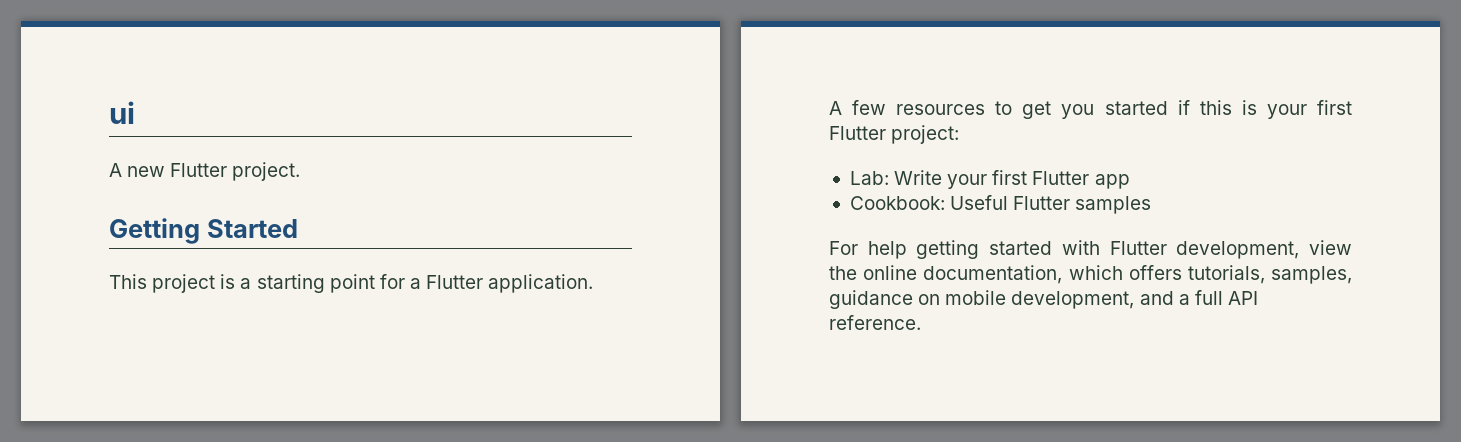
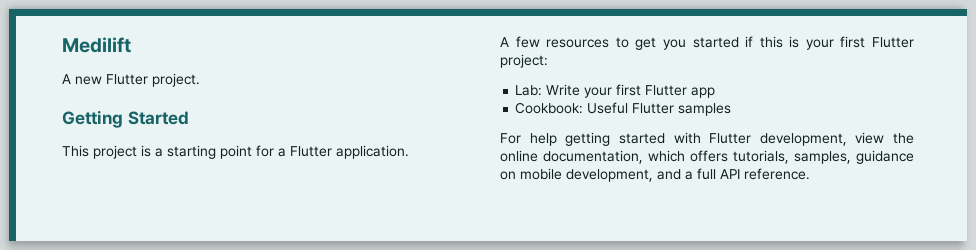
- ui
+ Medilift

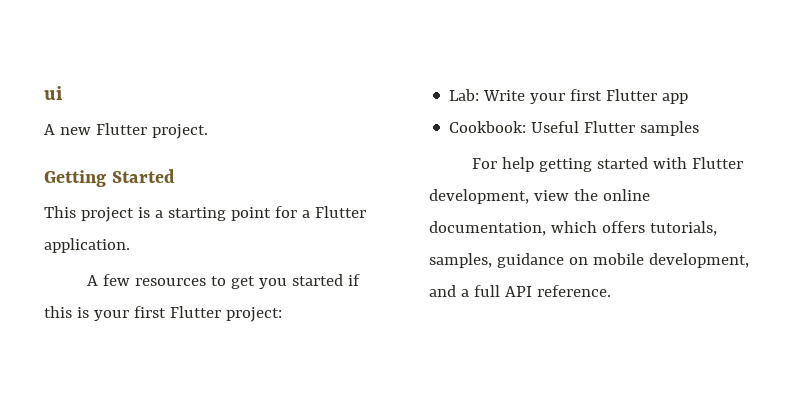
- Medilift
+ ui

